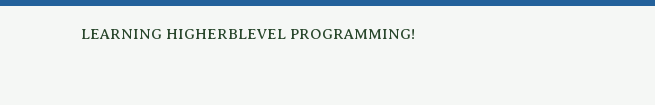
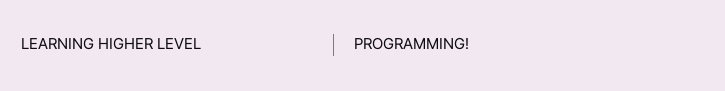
- LEARNING HIGHERBLEVEL PROGRAMMING!
+ LEARNING HIGHER LEVEL PROGRAMMING!

